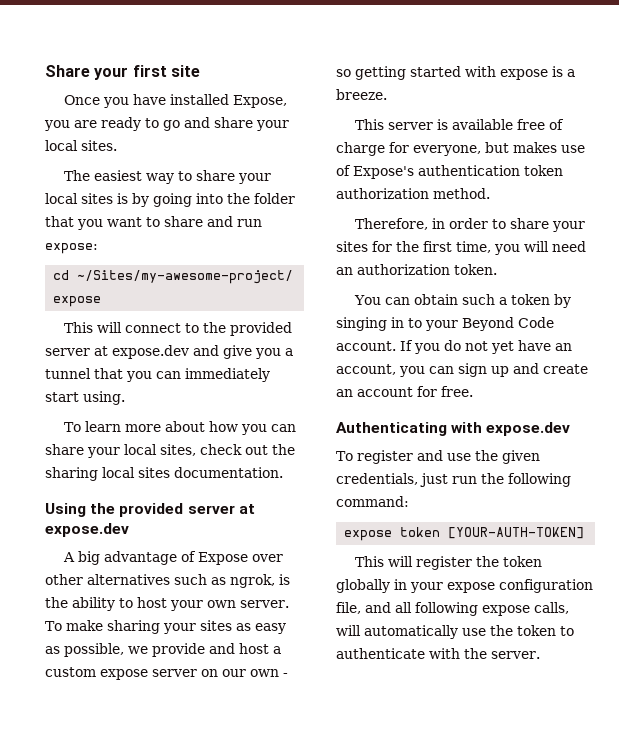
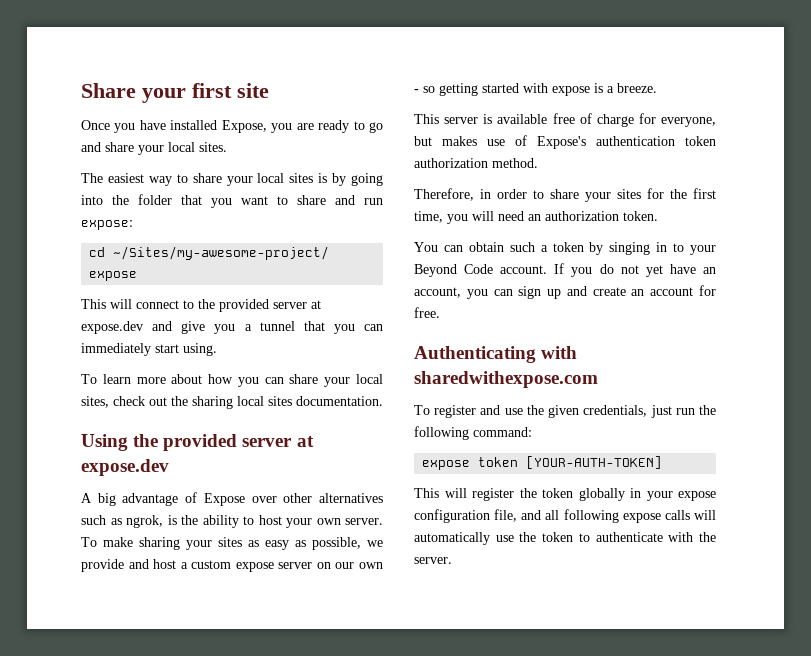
- Authenticating with expose.dev
+ Authenticating with sharedwithexpose.com
- This will register the token globally in your expose configuration file, and all following expose calls, will automatically use the token to authenticate with the server.
+ This will register the token globally in your expose configuration file, and all following expose calls will automatically use the token to authenticate with the server.

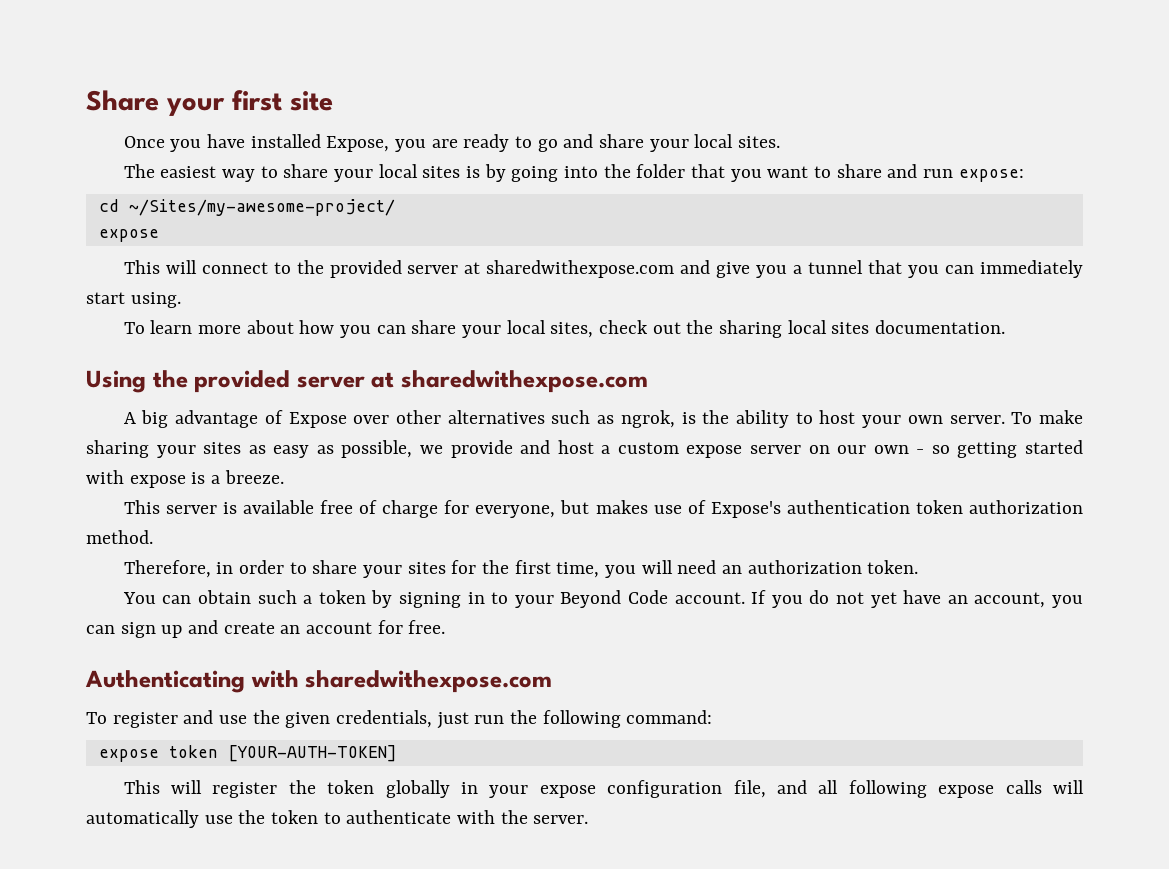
- This will connect to the provided server at expose.dev and give you a tunnel that you can immediately start using.
+ This will connect to the provided server at sharedwithexpose.com and give you a tunnel that you can immediately start using.
- Using the provided server at expose.dev
+ Using the provided server at sharedwithexpose.com
- You can obtain such a token by singing in to your Beyond Code account.
+ You can obtain such a token by signing in to your Beyond Code account.

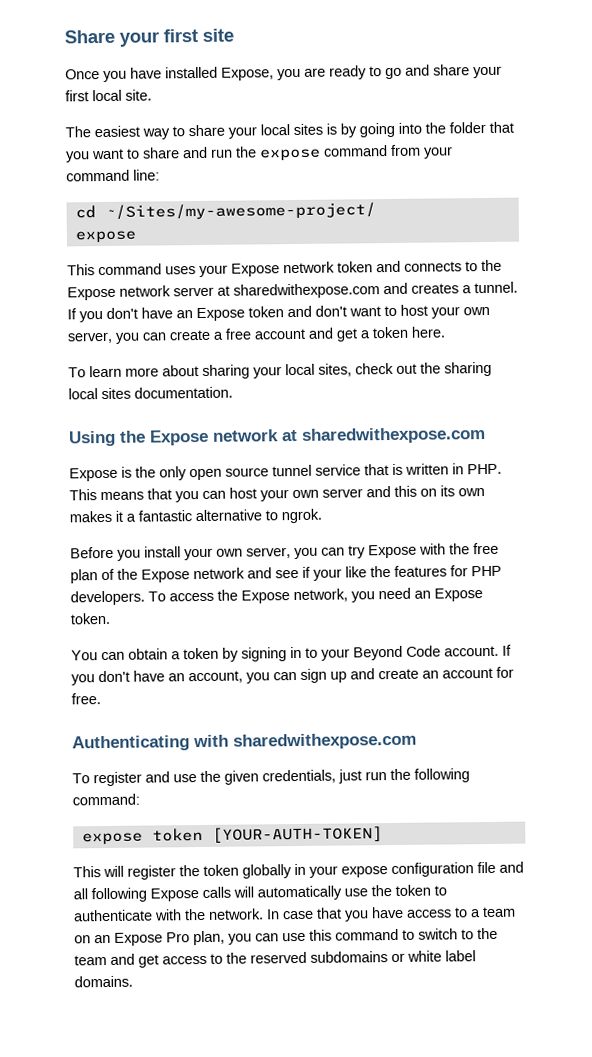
- Once you have installed Expose, you are ready to go and share your local sites.
+ Once you have installed Expose, you are ready to go and share your first local site.
- The easiest way to share your local sites is by going into the folder that you want to share and run expose:
+ The easiest way to share your local sites is by going into the folder that you want to share and run the expose command from your command line:
  cd ~/Sites/my-awesome-project/
  expose
- This will connect to the provided server at sharedwithexpose.com and give you a tunnel that you can immediately start using.
+ This command uses your Expose network token and connects to the Expose network server at sharedwithexpose.com and creates a tunnel. If you don't have an Expose token and don't want to host your own server, you can create a free account and get a token here.
- To learn more about how you can share your local sites, check out the sharing local sites documentation.
+ To learn more about sharing your local sites, check out the sharing local sites documentation.
- Using the provided server at sharedwithexpose.com
+ Using the Expose network at sharedwithexpose.com
- A big advantage of Expose over other alternatives such as ngrok, is the ability to host your own server. To make sharing your sites as easy as possible, we provide and host a custom expose server on our own - so getting started with expose is a breeze.
- This server is available free of charge for everyone, but makes use of Expose's authentication token authorization method.
- Therefore, in order to share your sites for the first time, you will need an authorization token.
+ Expose is the only open source tunnel service that is written in PHP. This means that you can host your own server and this on its own makes it a fantastic alternative to ngrok.
+ Before you install your own server, you can try Expose with the free plan of the Expose network and see if your like the features for PHP developers. To access the Expose network, you need an Expose token.
- You can obtain such a token by signing in to your Beyond Code account.
+ You can obtain a token by signing in to your Beyond Code account.
- If you do not yet have an account, you can sign up and create an account for free.
+ If you don't have an account, you can sign up and create an account for free.
- This will register the token globally in your expose configuration file, and all following expose calls will automatically use the token to authenticate with the server.
+ This will register the token globally in your expose configuration file and all following Expose calls will automatically use the token to authenticate with the network. In case that you have access to a team on an Expose Pro plan, you can use this command to switch to the team and get access to the reserved subdomains or white label domains.

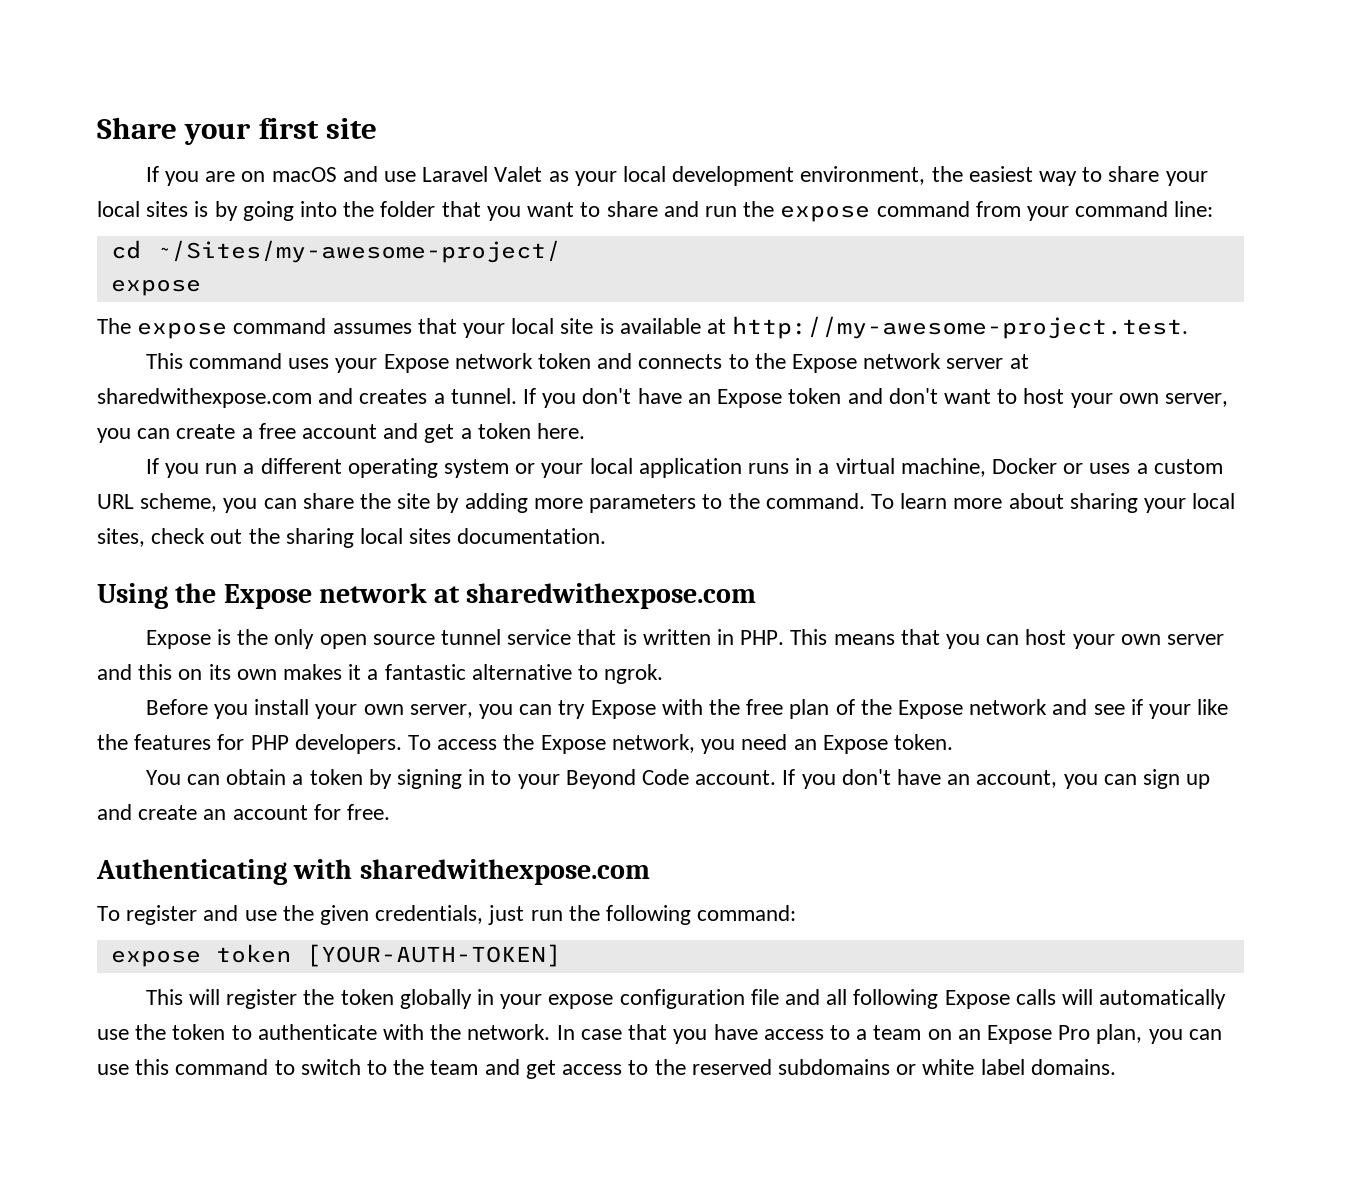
- Once you have installed Expose, you are ready to go and share your first local site.
- The easiest way to share your local sites is by going into the folder that you want to share and run the expose command from your command line:
+ If you are on macOS and use Laravel Valet as your local development environment, the easiest way to share your local sites is by going into the folder that you want to share and run the expose command from your command line:
+ The expose command assumes that your local site is available at http://my-awesome-project.test.
+ If you run a different operating system or your local application runs in a virtual machine, Docker or uses a custom URL scheme, you can share the site by adding more parameters to the command.

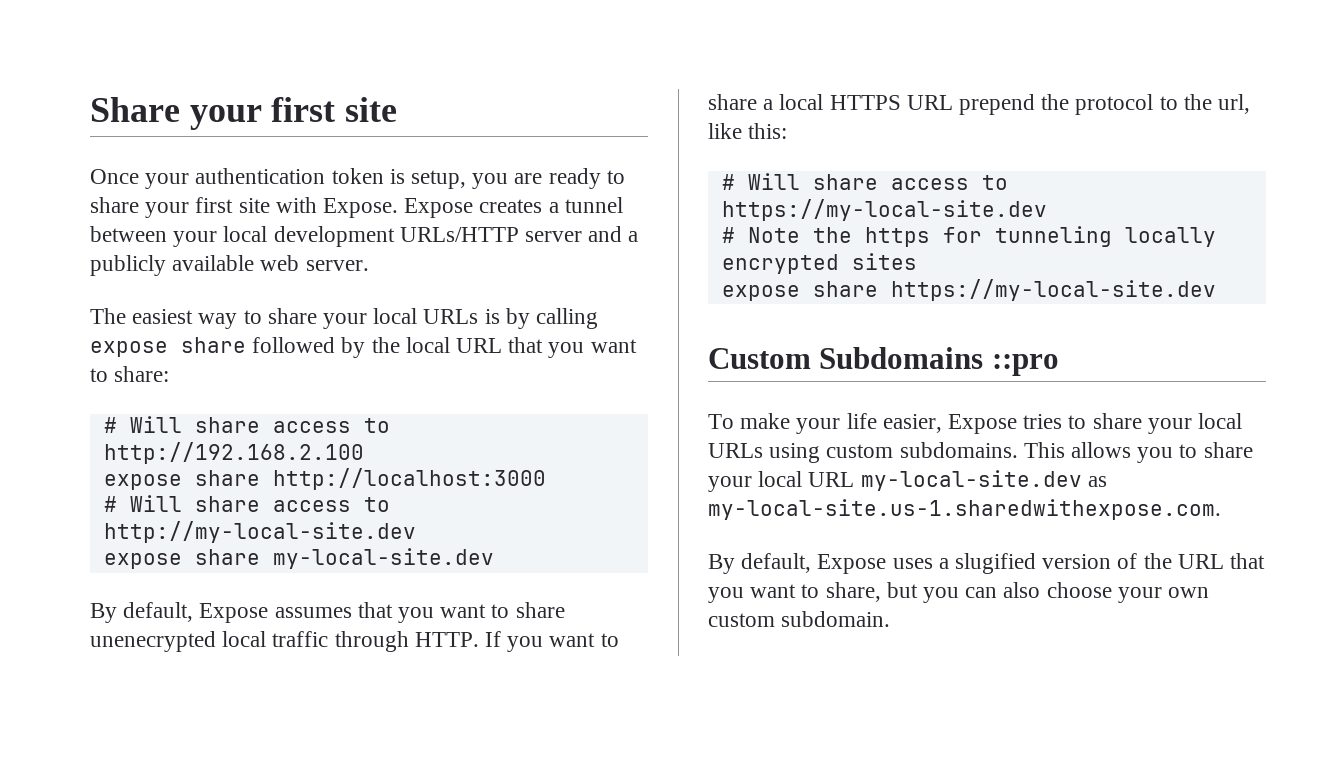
- If you are on macOS and use Laravel Valet as your local development environment, the easiest way to share your local sites is by going into the folder that you want to share and run the expose command from your command line:
- cd ~/Sites/my-awesome-project/
- expose
- The expose command assumes that your local site is available at http://my-awesome-project.test.
- This command uses your Expose network token and connects to the Expose network server at sharedwithexpose.com and creates a tunnel. If you don't have an Expose token and don't want to host your own server, you can create a free account and get a token here.
- If you run a different operating system or your local application runs in a virtual machine, Docker or uses a custom URL scheme, you can share the site by adding more parameters to the command. To learn more about sharing your local sites, check out the sharing local sites documentation.
- Using the Expose network at sharedwithexpose.com
- Expose is the only open source tunnel service that is written in PHP. This means that you can host your own server and this on its own makes it a fantastic alternative to ngrok.
- Before you install your own server, you can try Expose with the free plan of the Expose network and see if your like the features for PHP developers. To access the Expose network, you need an Expose token.
- You can obtain a token by signing in to your Beyond Code account. If you don't have an account, you can sign up and create an account for free.
- Authenticating with sharedwithexpose.com
- To register and use the given credentials, just run the following command:
- expose token [YOUR-AUTH-TOKEN]
- This will register the token globally in your expose configuration file and all following Expose calls will automatically use the token to authenticate with the network. In case that you have access to a team on an Expose Pro plan, you can use this command to switch to the team and get access to the reserved subdomains or white label domains.
+ Once your authentication token is setup, you are ready to share your first site with Expose. Expose creates a tunnel between your local development URLs/HTTP server and a publicly available web server.
+ The easiest way to share your local URLs is by calling expose share followed by the local URL that you want to share:
+ # Will share access to http://192.168.2.100
+ expose share http://localhost:3000
+ # Will share access to http://my-local-site.dev
+ expose share my-local-site.dev
+ By default, Expose assumes that you want to share unenecrypted local traffic through HTTP. If you want to share a local HTTPS URL prepend the protocol to the url, like this:
+ # Will share access to https://my-local-site.dev
+ # Note the https for tunneling locally encrypted sites
+ expose share https://my-local-site.dev
+ Custom Subdomains ::pro
+ To make your life easier, Expose tries to share your local URLs using custom subdomains. This allows you to share your local URL my-local-site.dev as my-local-site.us-1.sharedwithexpose.com.
+ By default, Expose uses a slugified version of the URL that you want to share, but you can also choose your own custom subdomain.

